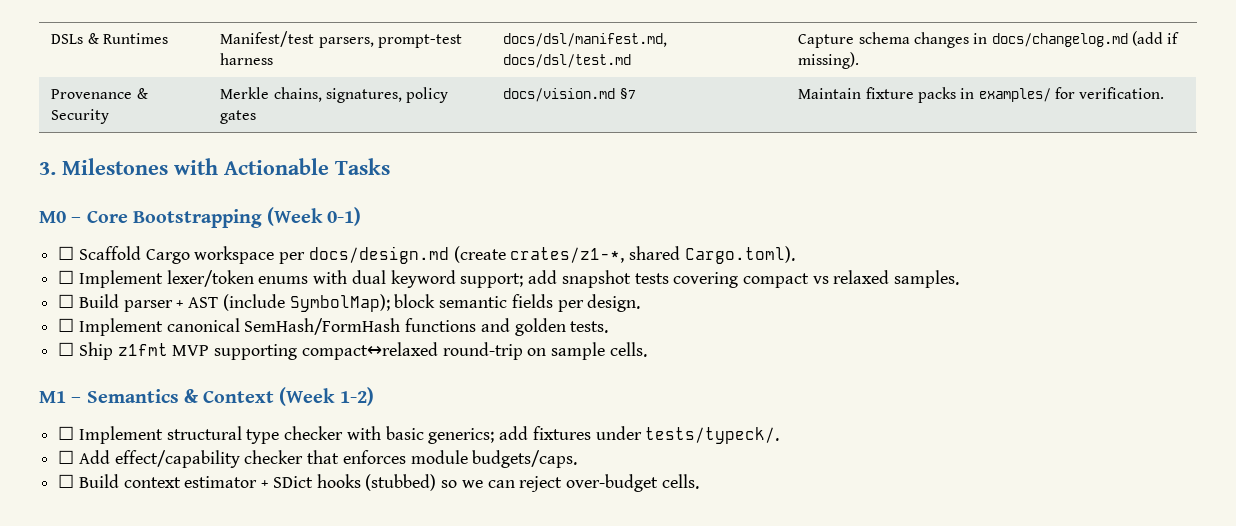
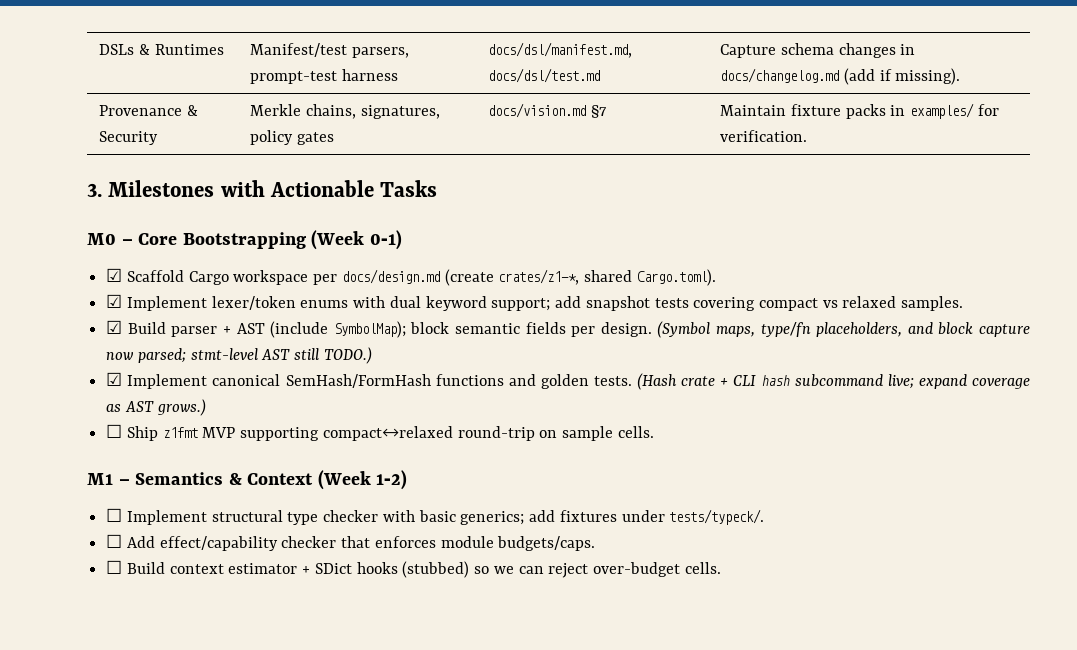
- ☐ Scaffold Cargo workspace per docs/design.md (create crates/z1-*, shared Cargo.toml).
+ ☑ Scaffold Cargo workspace per docs/design.md (create crates/z1-*, shared Cargo.toml).
- ☐ Implement lexer/token enums with dual keyword support; add snapshot tests covering compact vs relaxed samples.
+ ☑ Implement lexer/token enums with dual keyword support; add snapshot tests covering compact vs relaxed samples.
- ☐ Build parser + AST (include SymbolMap); block semantic fields per design.
- ☐ Implement canonical SemHash/FormHash functions and golden tests.
+ ☑ Build parser + AST (include SymbolMap); block semantic fields per design. (Symbol maps, type/fn placeholders, and block capture now parsed; stmt-level AST still TODO.)
+ ☑ Implement canonical SemHash/FormHash functions and golden tests. (Hash crate + CLI hash subcommand live; expand coverage as AST grows.)

